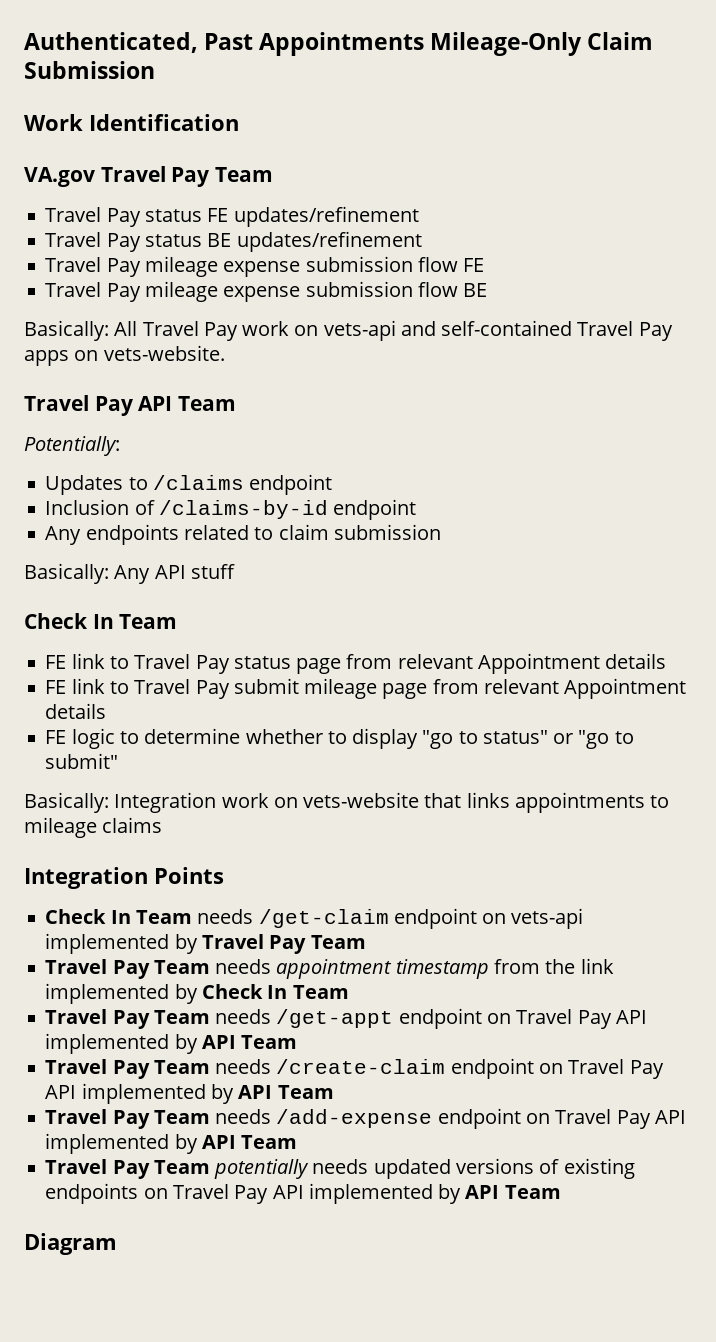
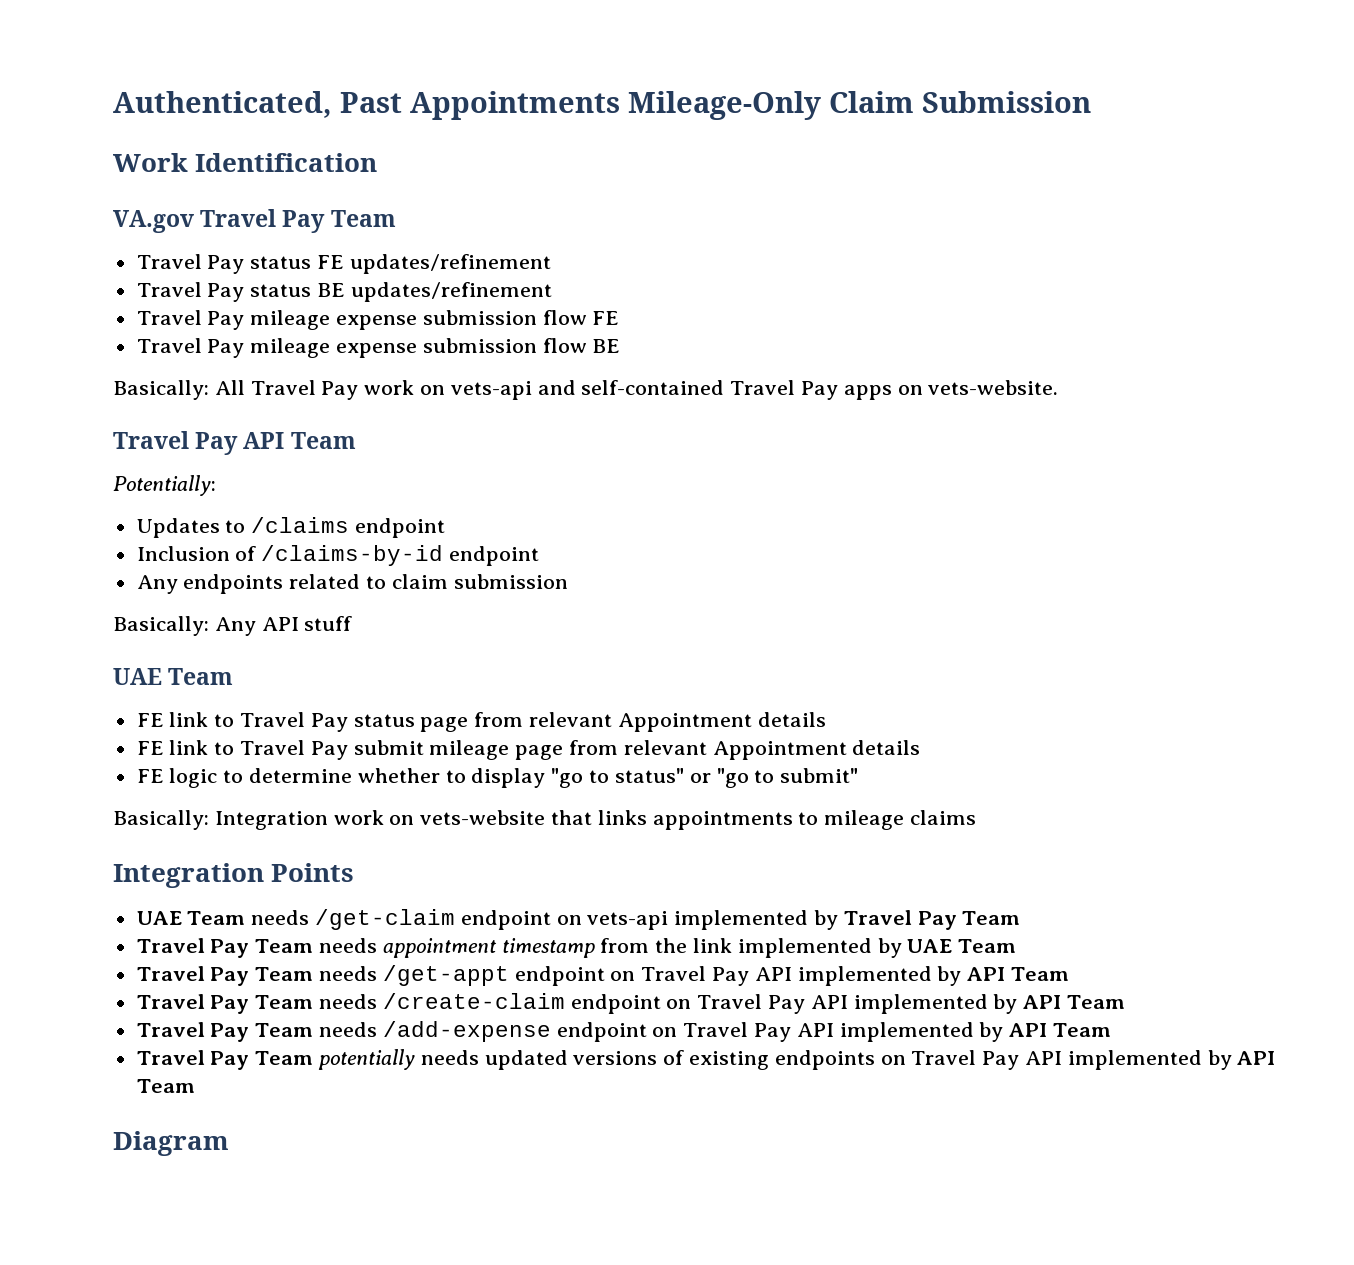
  Basically: Any API stuff
- Check In Team
+ UAE Team
- Check In Team needs /get-claim endpoint on vets-api implemented by Travel Pay Team
+ UAE Team needs /get-claim endpoint on vets-api implemented by Travel Pay Team
- Travel Pay Team needs appointment timestamp from the link implemented by Check In Team
+ Travel Pay Team needs appointment timestamp from the link implemented by UAE Team

